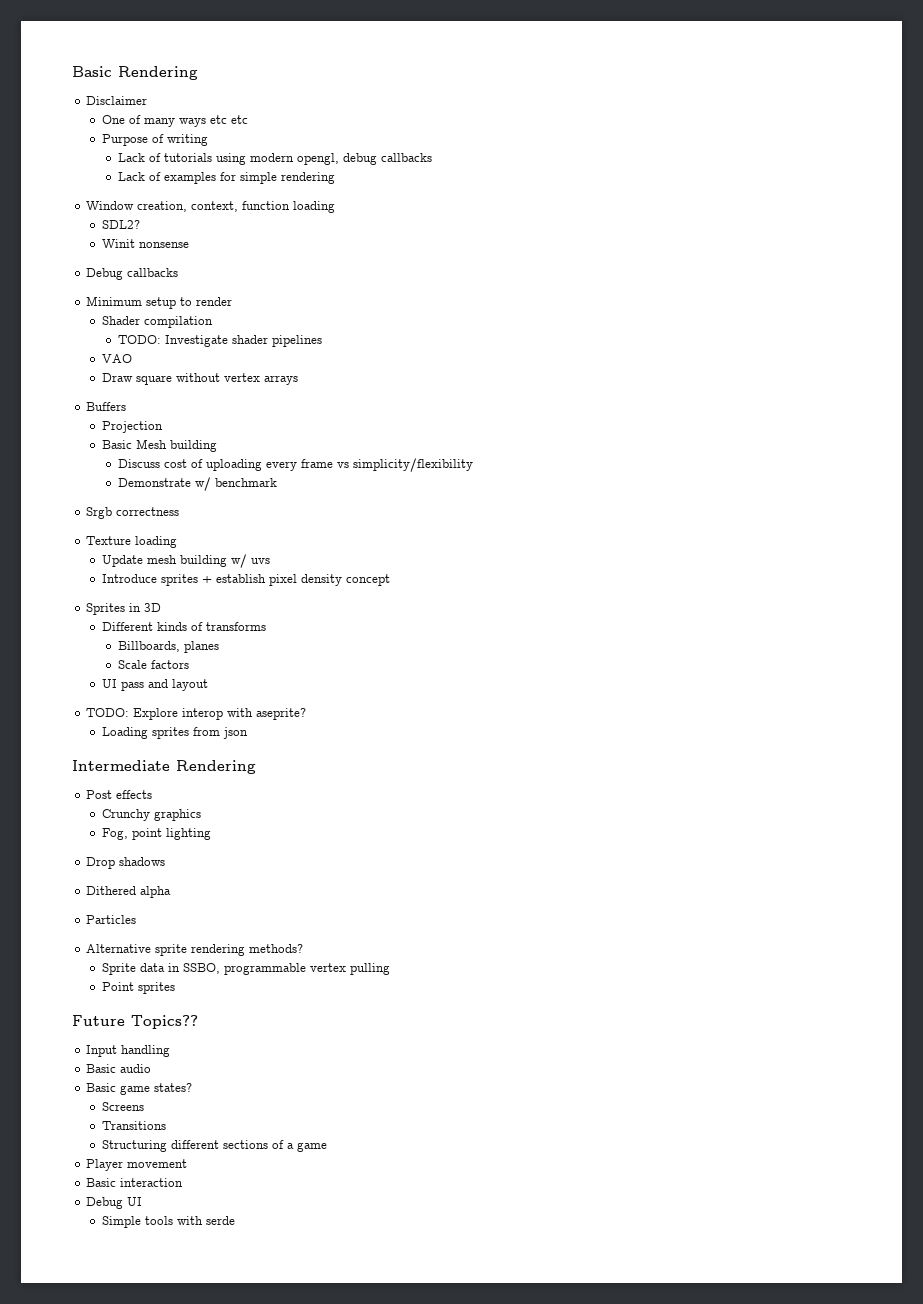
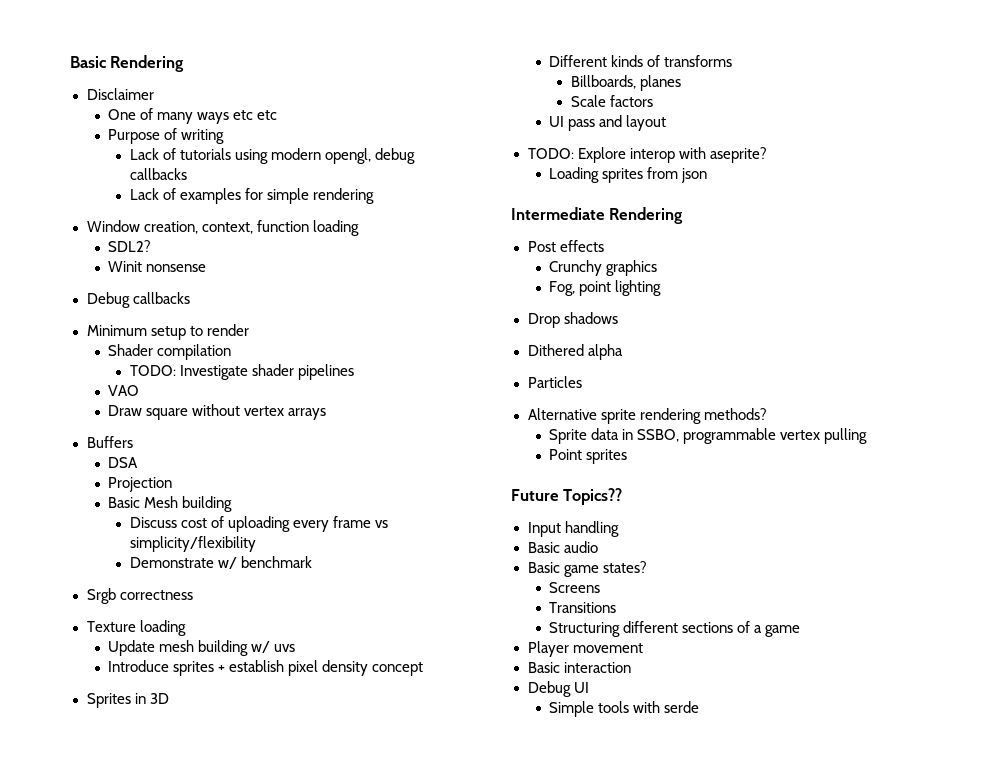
+ DSA

